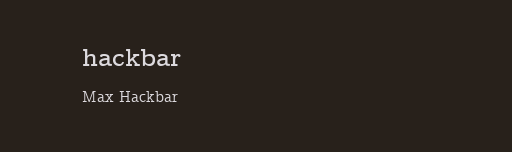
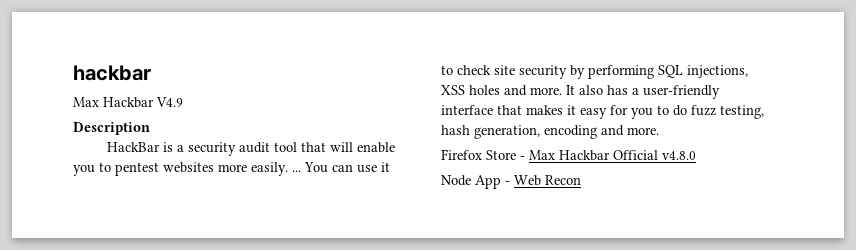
- Max Hackbar
+ Max Hackbar V4.9
+ Description
+ HackBar is a security audit tool that will enable you to pentest websites more easily. ... You can use it to check site security by performing SQL injections, XSS holes and more. It also has a user-friendly interface that makes it easy for you to do fuzz testing, hash generation, encoding and more.
+ Firefox Store - Max Hackbar Official v4.8.0
+ Node App - Web Recon

